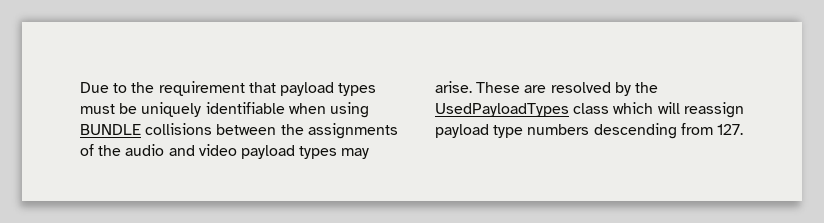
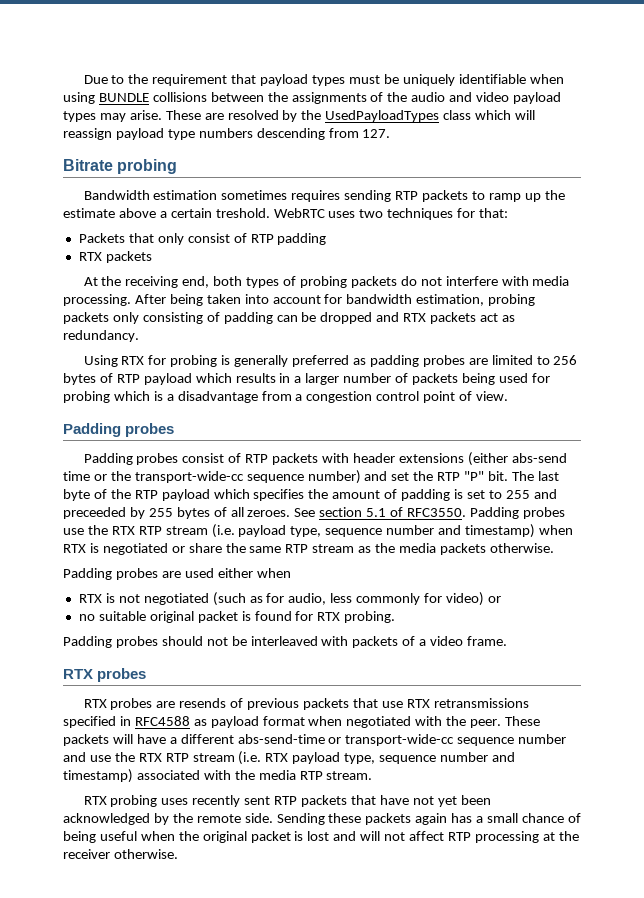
+ Bitrate probing
+ Bandwidth estimation sometimes requires sending RTP packets to ramp up the estimate above a certain treshold. WebRTC uses two techniques for that:
+ Packets that only consist of RTP padding
+ RTX packets
+ At the receiving end, both types of probing packets do not interfere with media processing. After being taken into account for bandwidth estimation, probing packets only consisting of padding can be dropped and RTX packets act as redundancy.
+ Using RTX for probing is generally preferred as padding probes are limited to 256 bytes of RTP payload which results in a larger number of packets being used for probing which is a disadvantage from a congestion control point of view.
+ Padding probes
+ Padding probes consist of RTP packets with header extensions (either abs-send time or the transport-wide-cc sequence number) and set the RTP "P" bit. The last byte of the RTP payload which specifies the amount of padding is set to 255 and preceeded by 255 bytes of all zeroes. See section 5.1 of RFC3550. Padding probes use the RTX RTP stream (i.e. payload type, sequence number and timestamp) when RTX is negotiated or share the same RTP stream as the media packets otherwise.
+ Padding probes are used either when
+ RTX is not negotiated (such as for audio, less commonly for video) or
+ no suitable original packet is found for RTX probing.
+ Padding probes should not be interleaved with packets of a video frame.
+ RTX probes
+ RTX probes are resends of previous packets that use RTX retransmissions specified in RFC4588 as payload format when negotiated with the peer. These packets will have a different abs-send-time or transport-wide-cc sequence number and use the RTX RTP stream (i.e. RTX payload type, sequence number and timestamp) associated with the media RTP stream.
+ RTX probing uses recently sent RTP packets that have not yet been acknowledged by the remote side. Sending these packets again has a small chance of being useful when the original packet is lost and will not affect RTP processing at the receiver otherwise.

